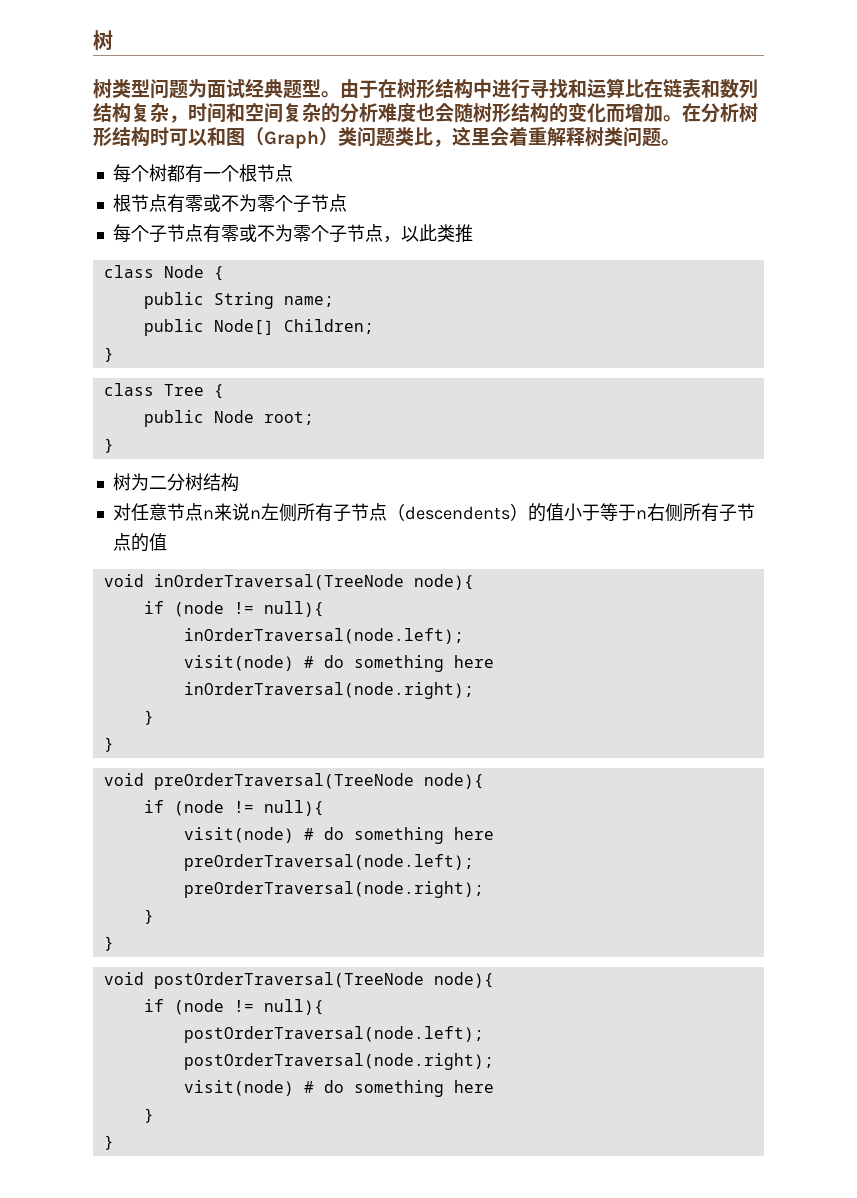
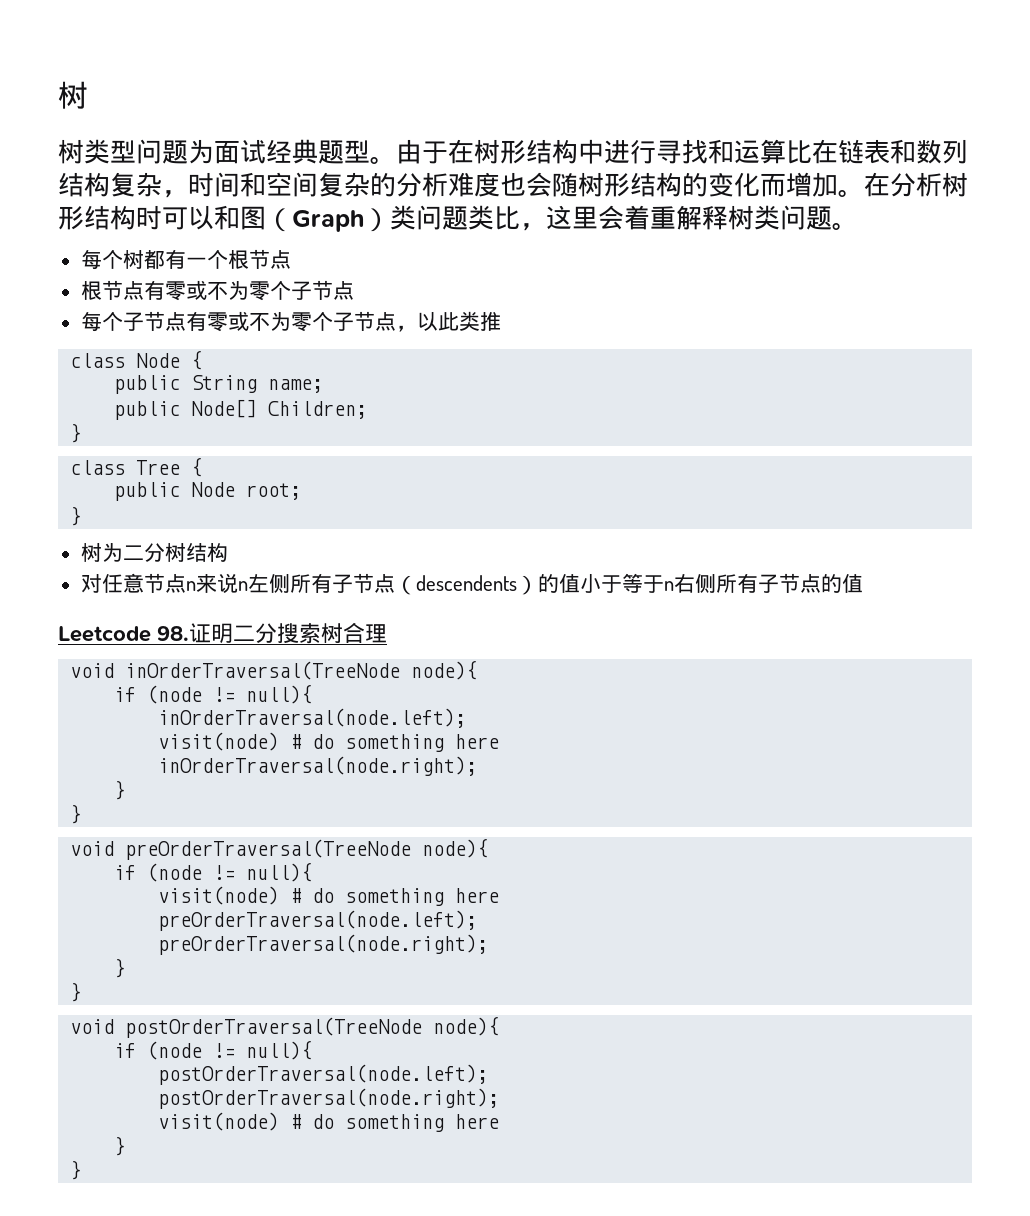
+ Leetcode 98.证明二分搜索树合理

